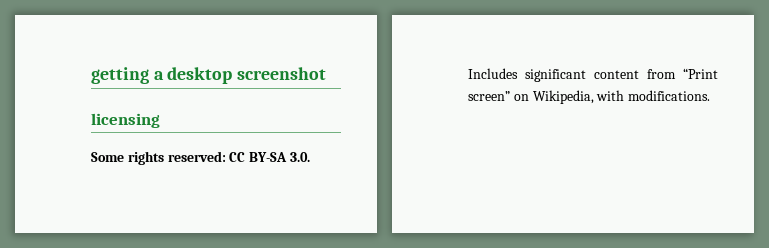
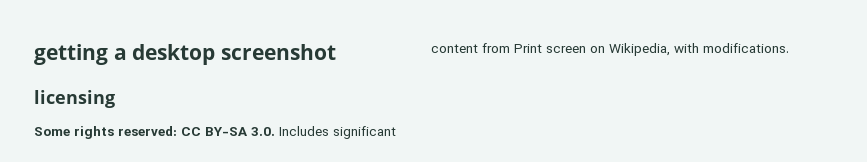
- Some rights reserved: CC BY-SA 3.0. Includes significant content from “Print screen” on Wikipedia, with modifications.
+ Some rights reserved: CC BY-SA 3.0. Includes significant content from Print screen on Wikipedia, with modifications.

